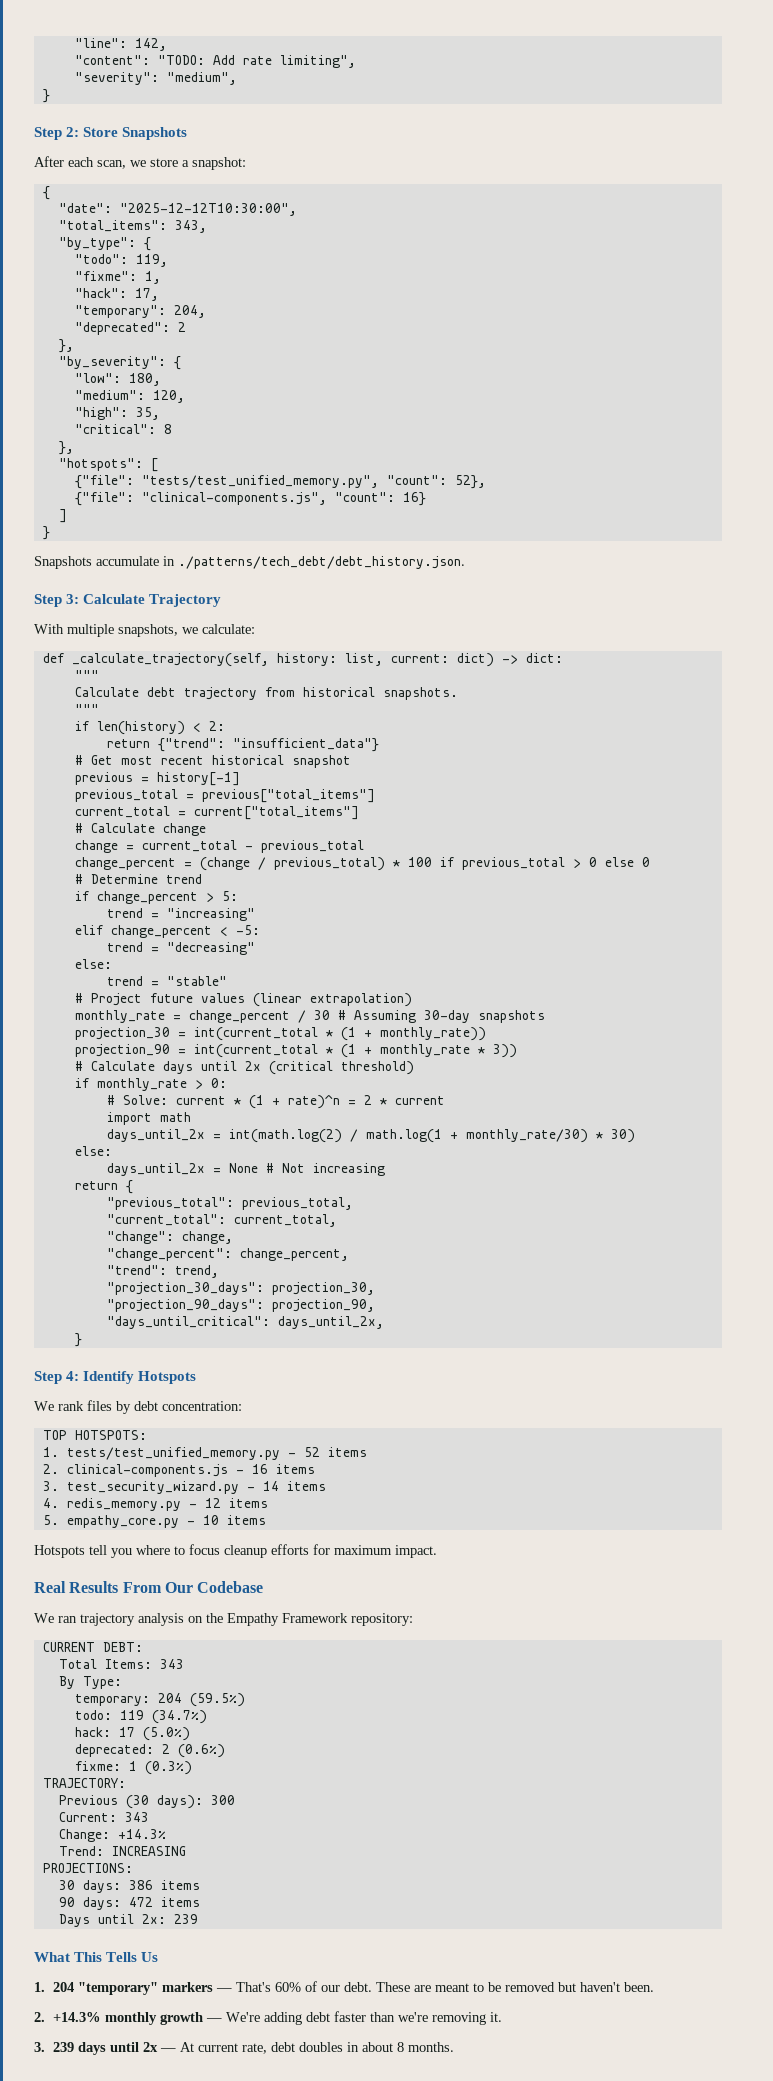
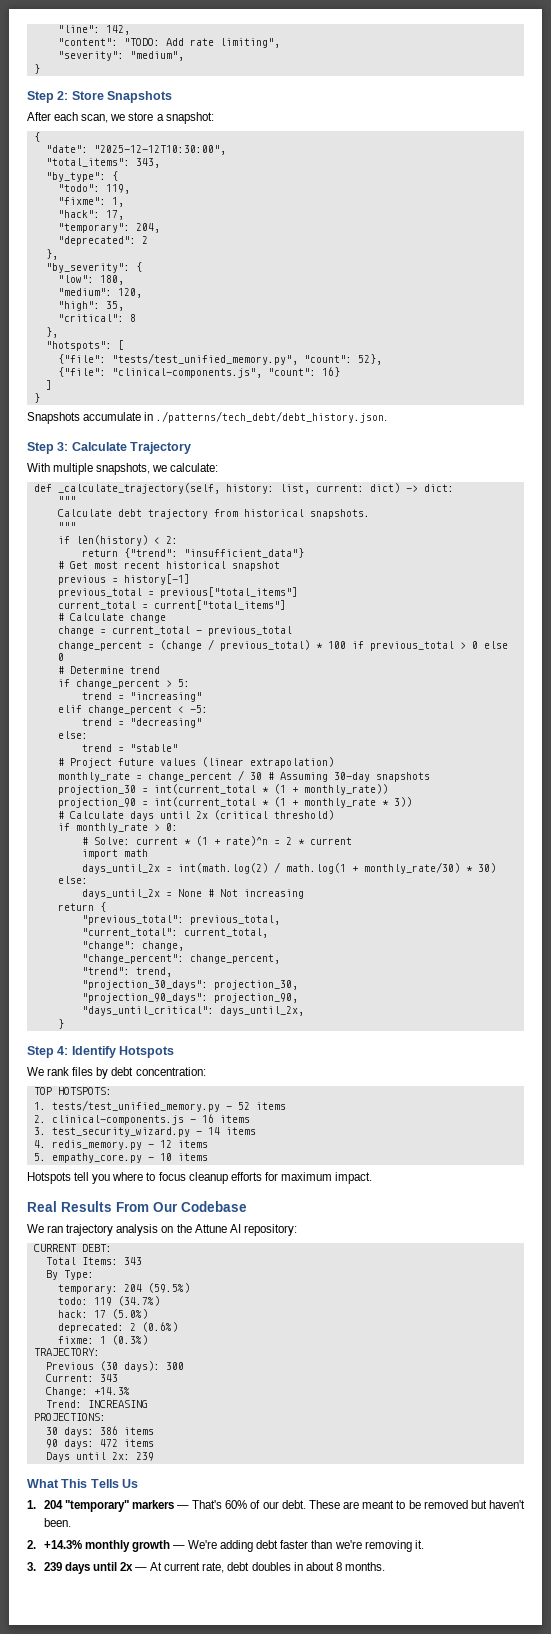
- We ran trajectory analysis on the Empathy Framework repository:
+ We ran trajectory analysis on the Attune AI repository:

